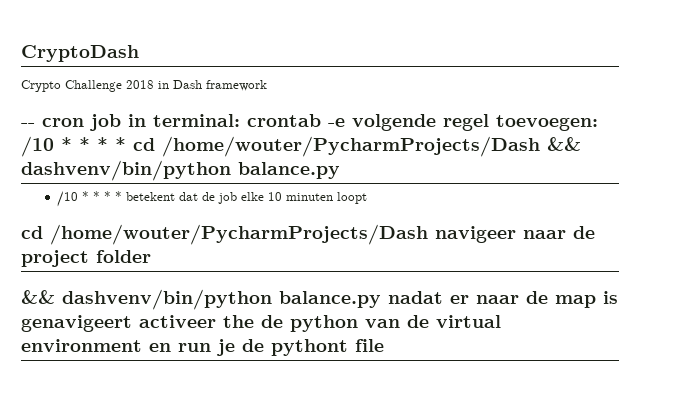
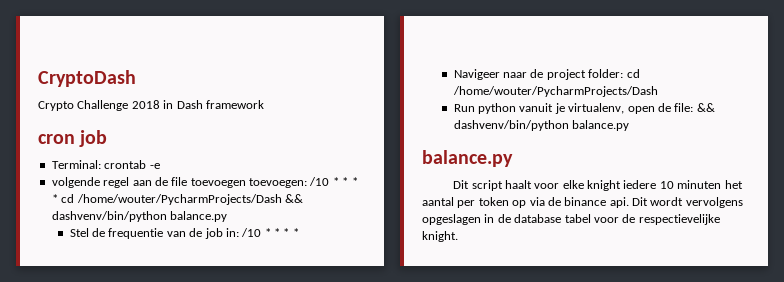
- -- cron job in terminal: crontab -e volgende regel toevoegen: /10 * * * * cd /home/wouter/PycharmProjects/Dash && dashvenv/bin/python balance.py
+ cron job
+ Terminal: crontab -e
+ volgende regel aan de file toevoegen toevoegen: /10 * * * * cd /home/wouter/PycharmProjects/Dash && dashvenv/bin/python balance.py
- /10 * * * * betekent dat de job elke 10 minuten loopt
- cd /home/wouter/PycharmProjects/Dash navigeer naar de project folder
- && dashvenv/bin/python balance.py nadat er naar de map is genavigeert activeer the de python van de virtual environment en run je de pythont file
+ Stel de frequentie van de job in: /10 * * * *
+ Navigeer naar de project folder: cd /home/wouter/PycharmProjects/Dash
+ Run python vanuit je virtualenv, open de file: && dashvenv/bin/python balance.py
+ balance.py
+ Dit script haalt voor elke knight iedere 10 minuten het aantal per token op via de binance api. Dit wordt vervolgens opgeslagen in de database tabel voor de respectievelijke knight.

